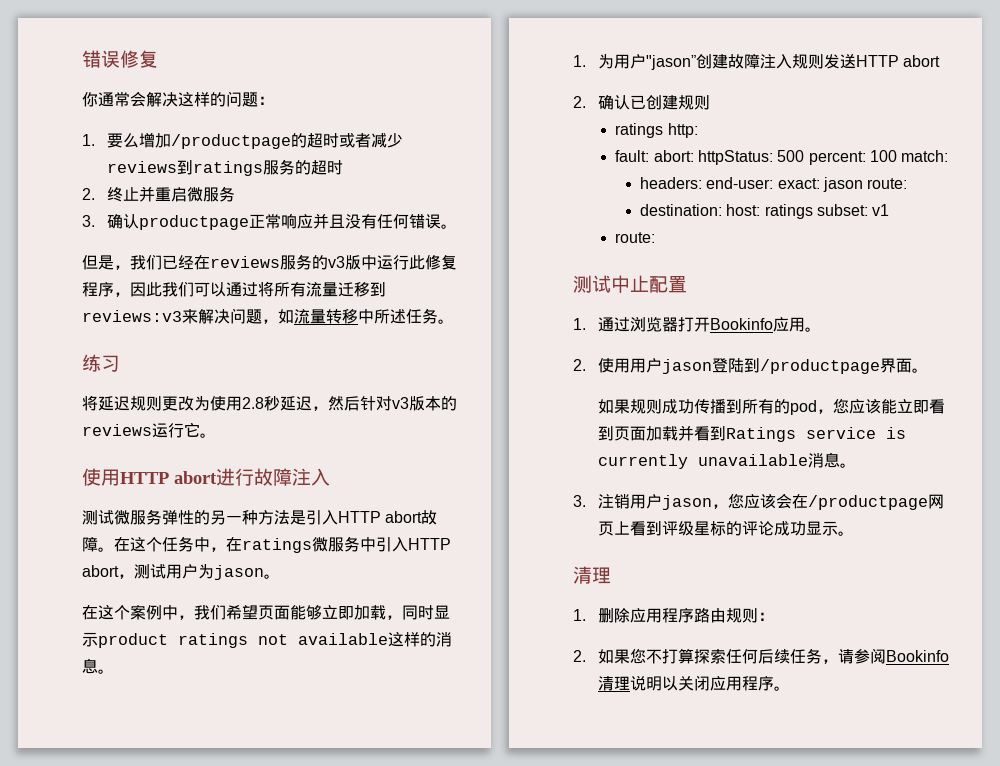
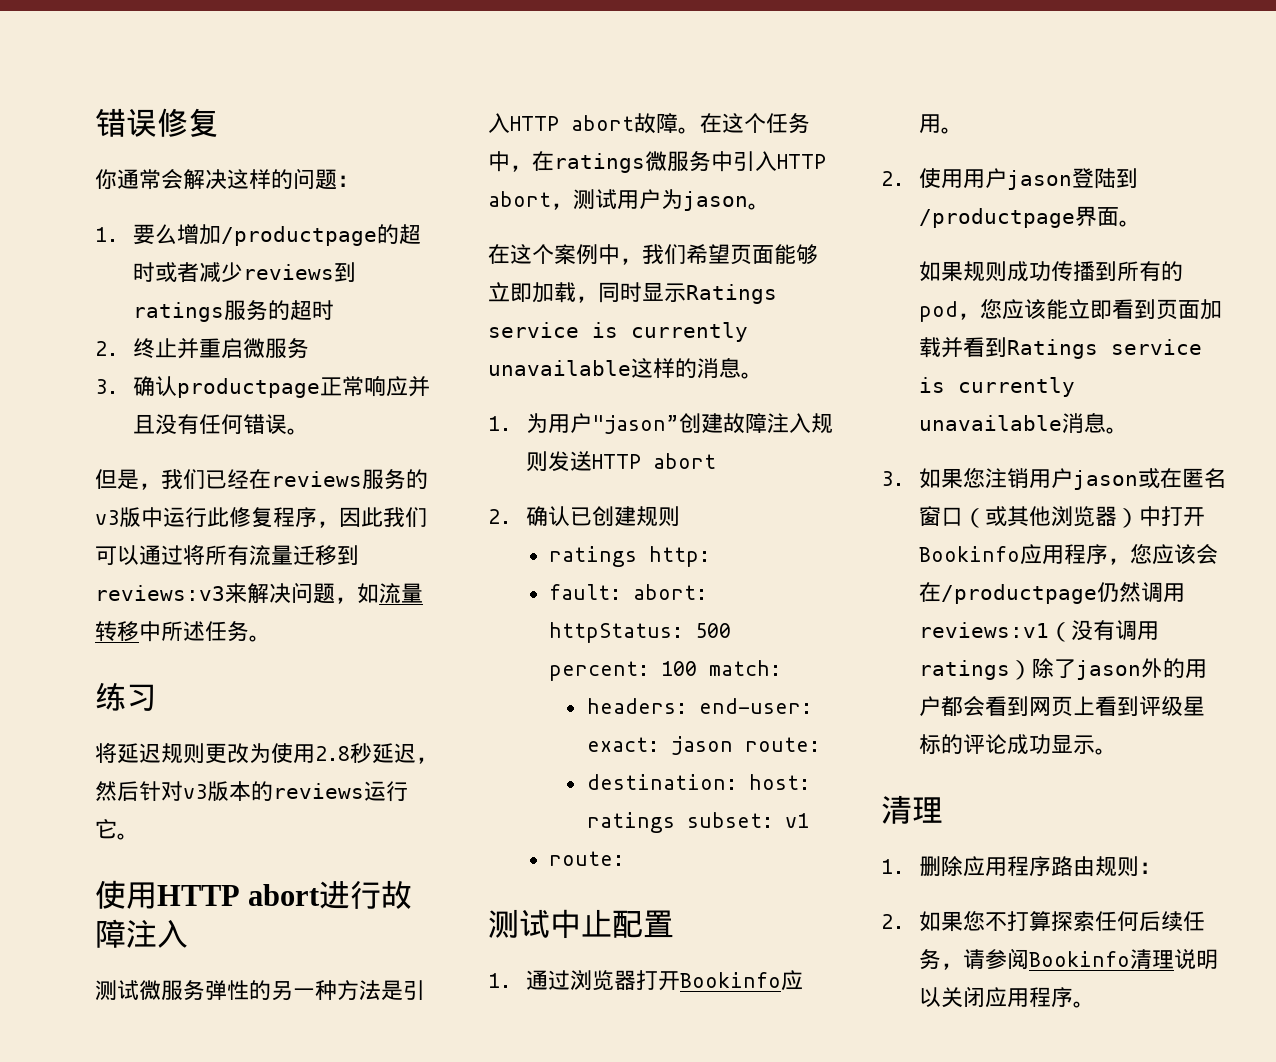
- 在这个案例中，我们希望页面能够立即加载，同时显示product ratings not available这样的消息。
+ 在这个案例中，我们希望页面能够立即加载，同时显示Ratings service is currently unavailable这样的消息。
- 3.注销用户jason，您应该会在/productpage网页上看到评级星标的评论成功显示。
+ 3.如果您注销用户jason或在匿名窗口（或其他浏览器）中打开Bookinfo应用程序，您应该会在/productpage仍然调用reviews:v1（没有调用ratings）除了jason外的用户都会看到网页上看到评级星标的评论成功显示。

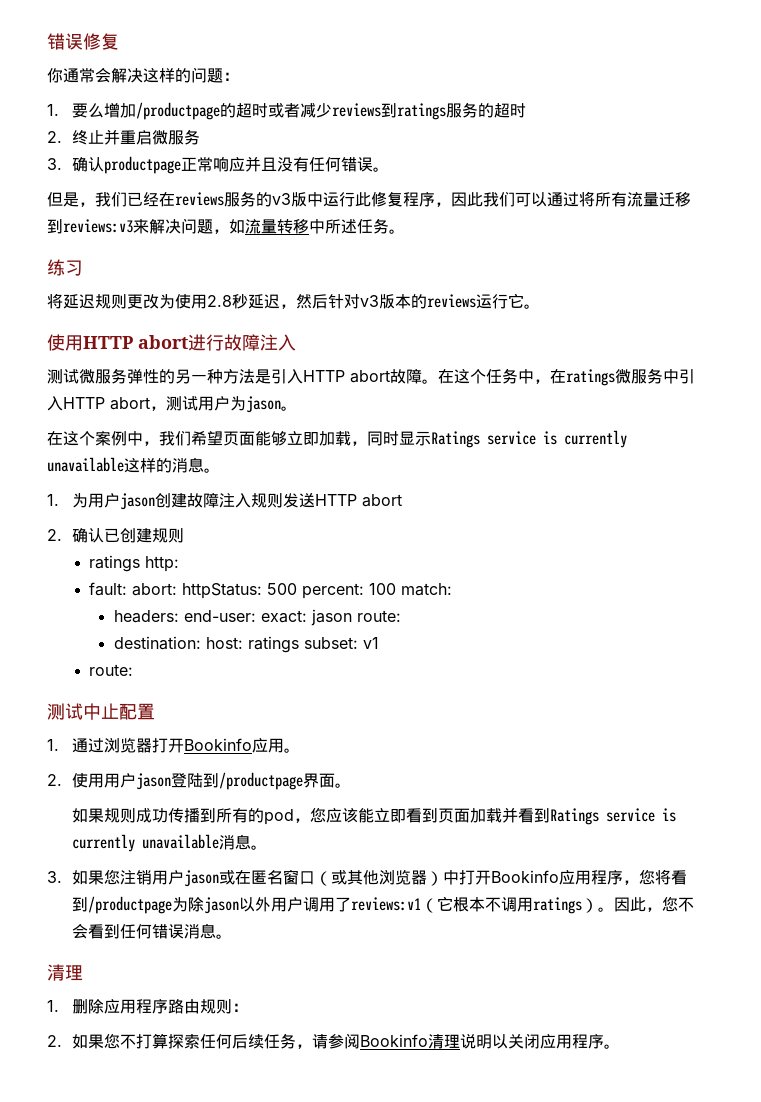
- 1.为用户"jason”创建故障注入规则发送HTTP abort
+ 1.为用户jason创建故障注入规则发送HTTP abort
- 3.如果您注销用户jason或在匿名窗口（或其他浏览器）中打开Bookinfo应用程序，您应该会在/productpage仍然调用reviews:v1（没有调用ratings）除了jason外的用户都会看到网页上看到评级星标的评论成功显示。
+ 3.如果您注销用户jason或在匿名窗口（或其他浏览器）中打开Bookinfo应用程序，您将看到/productpage为除jason以外用户调用了reviews:v1（它根本不调用ratings）。因此，您不会看到任何错误消息。

